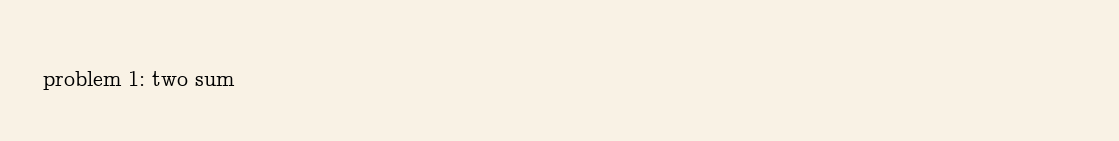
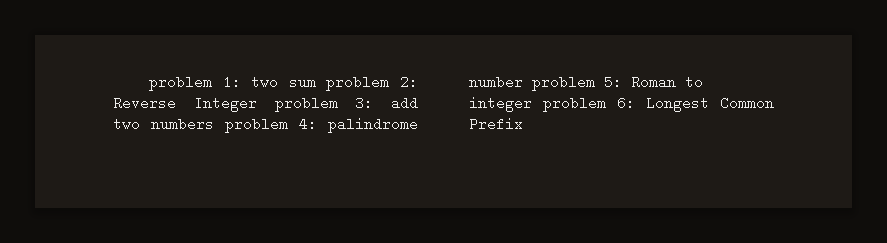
- problem 1: two sum
+ problem 1: two sum problem 2: Reverse Integer problem 3: add two numbers problem 4: palindrome number problem 5: Roman to integer problem 6: Longest Common Prefix

